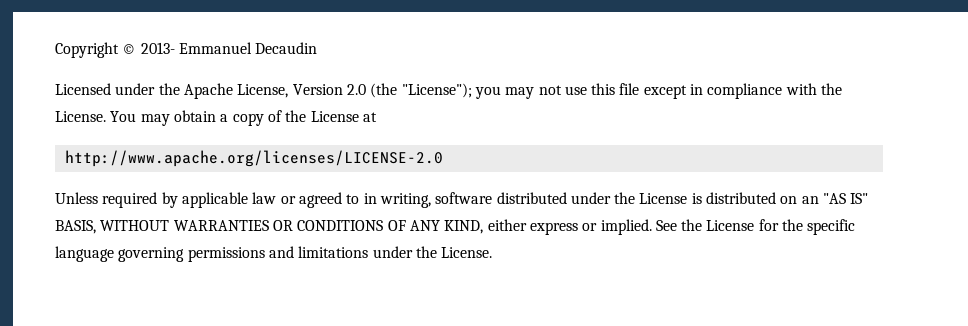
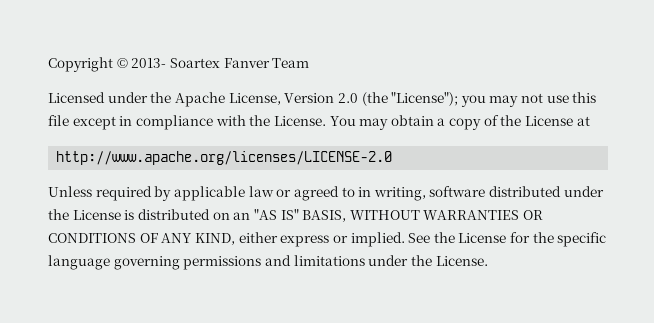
- Copyright © 2013- Emmanuel Decaudin
+ Copyright © 2013- Soartex Fanver Team

